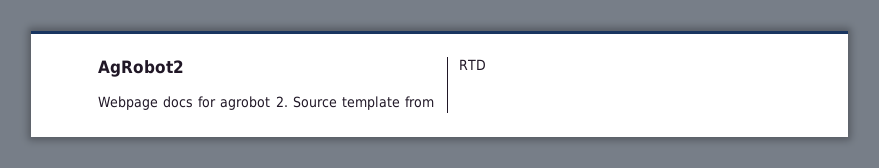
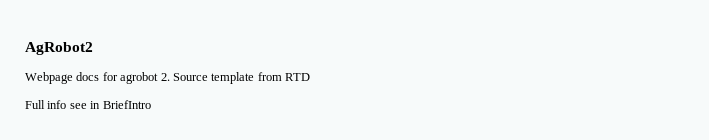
+ Full info see in BriefIntro

